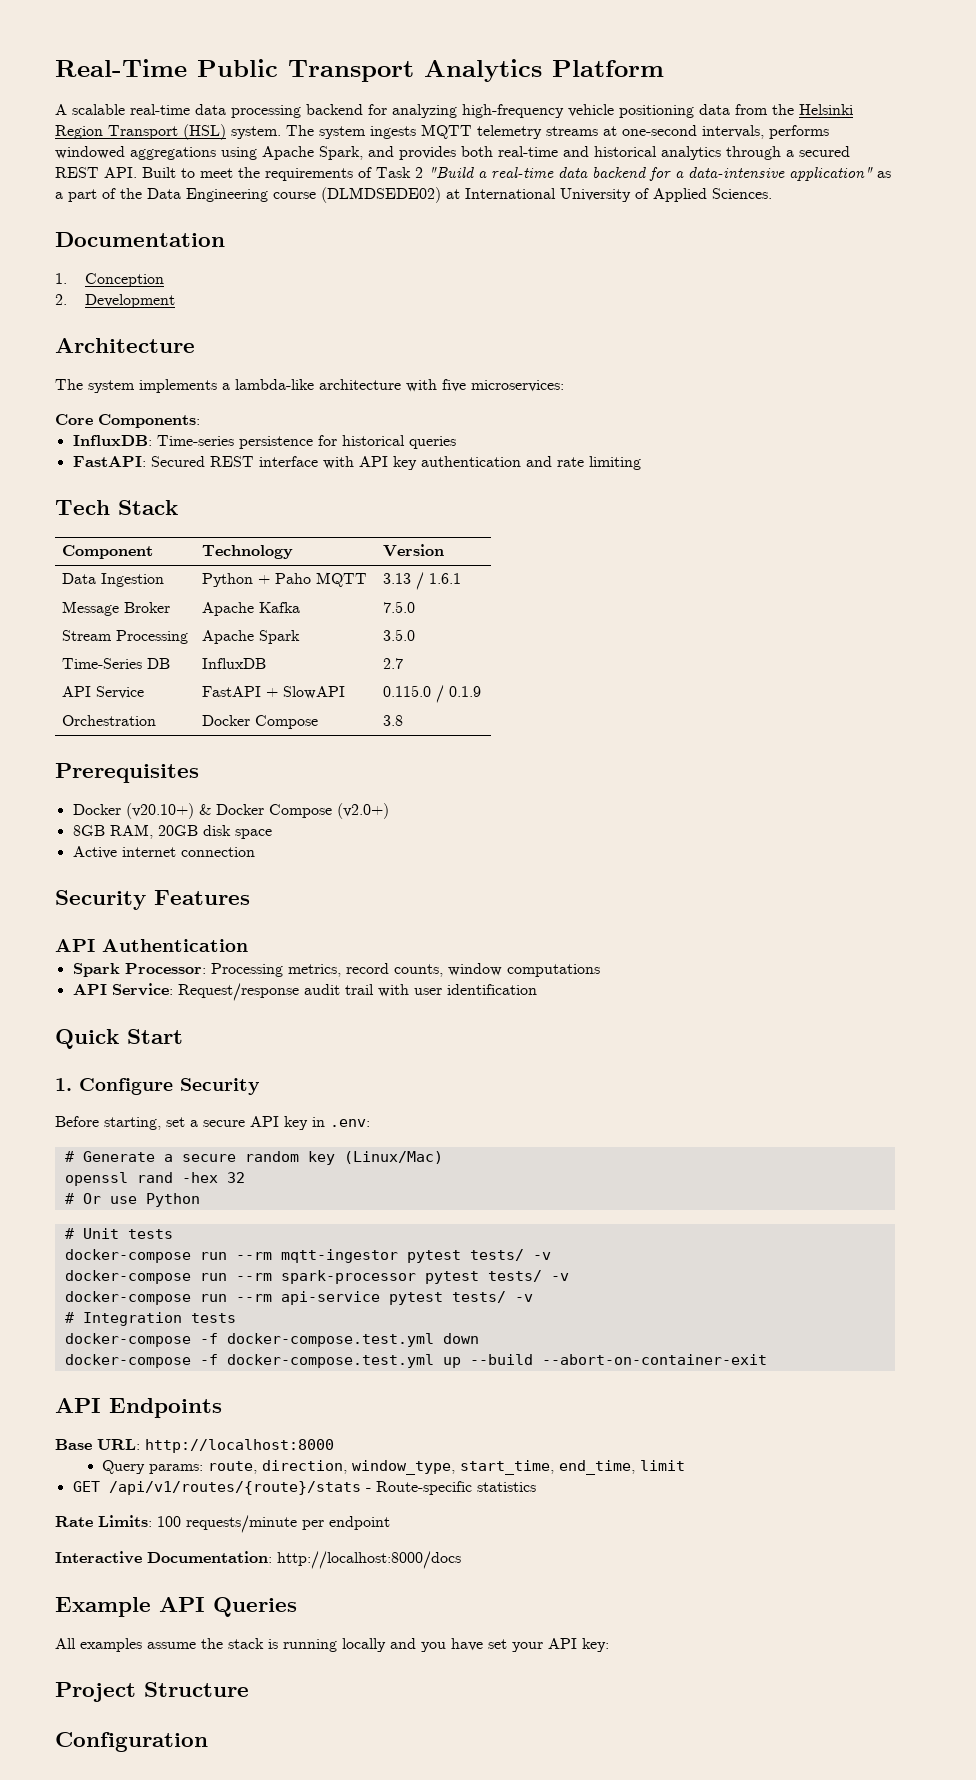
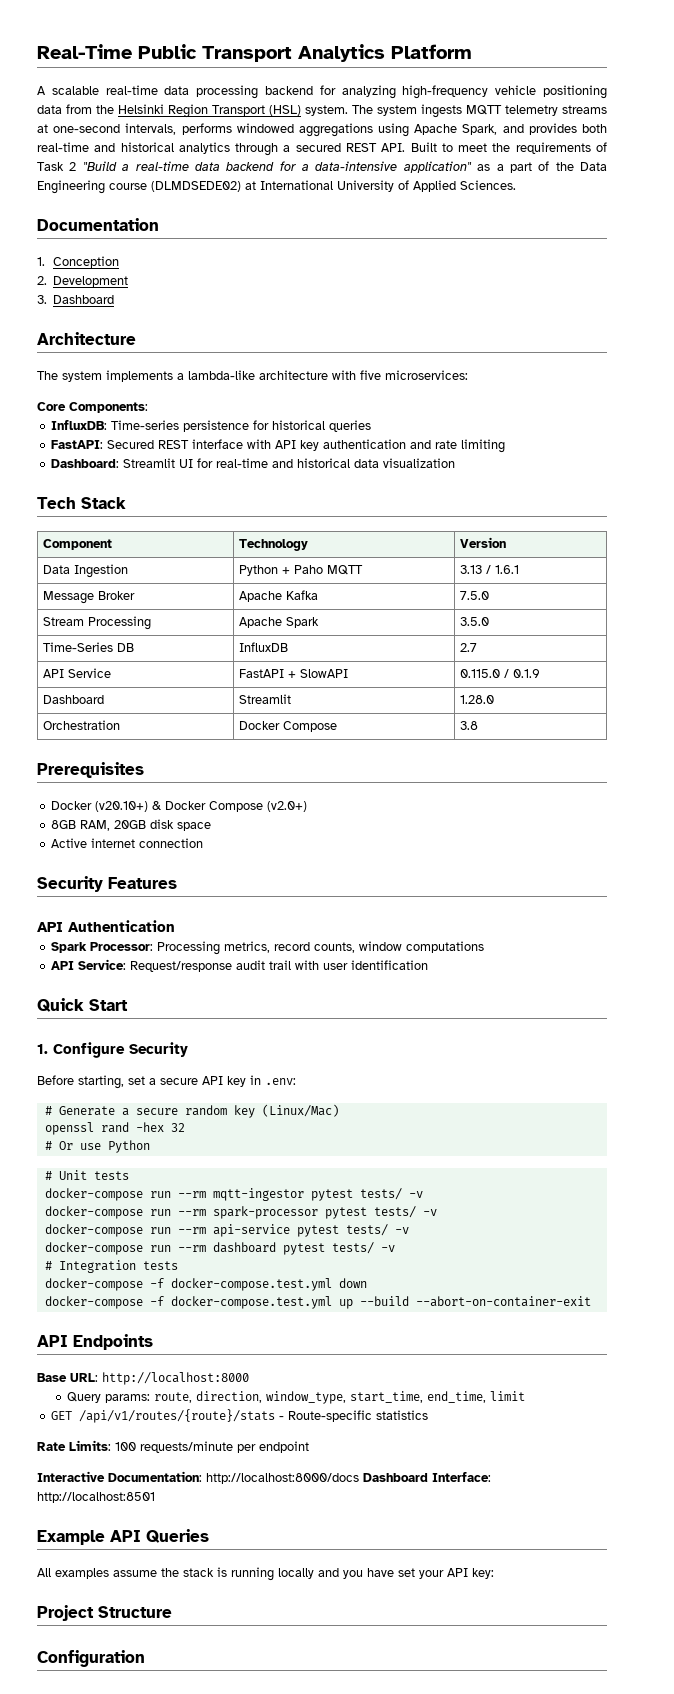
+ 3. Dashboard
+ Dashboard: Streamlit UI for real-time and historical data visualization
+ Dashboard | Streamlit | 1.28.0
+ docker-compose run --rm dashboard pytest tests/ -v
- Interactive Documentation: http://localhost:8000/docs
+ Interactive Documentation: http://localhost:8000/docs Dashboard Interface: http://localhost:8501

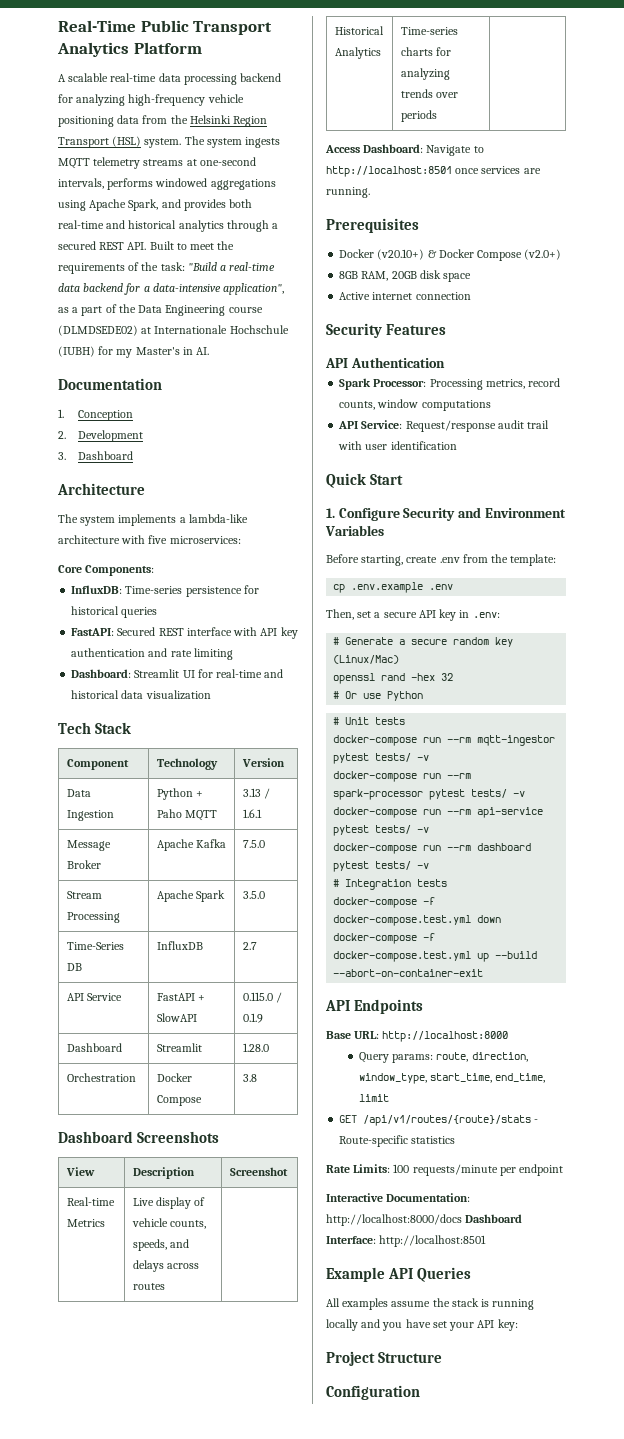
- The system ingests MQTT telemetry streams at one-second intervals, performs windowed aggregations using Apache Spark, and provides both real-time and historical analytics through a secured REST API. Built to meet the requirements of Task 2 "Build a real-time data backend for a data-intensive application" as a part of the Data Engineering course (DLMDSEDE02) at International University of Applied Sciences.
+ The system ingests MQTT telemetry streams at one-second intervals, performs windowed aggregations using Apache Spark, and provides both real-time and historical analytics through a secured REST API. Built to meet the requirements of the task: "Build a real-time data backend for a data-intensive application", as a part of the Data Engineering course (DLMDSEDE02) at Internationale Hochschule (IUBH) for my Master's in AI.
+ Dashboard Screenshots
+ View | Description | Screenshot
+ Real-time Metrics | Live display of vehicle counts, speeds, and delays across routes |
+ Historical Analytics | Time-series charts for analyzing trends over periods |
+ Access Dashboard: Navigate to http://localhost:8501 once services are running.
- 1. Configure Security
+ 1. Configure Security and Environment Variables
- Before starting, set a secure API key in .env:
+ Before starting, create .env from the template:
+ cp .env.example .env
+ Then, set a secure API key in .env:

